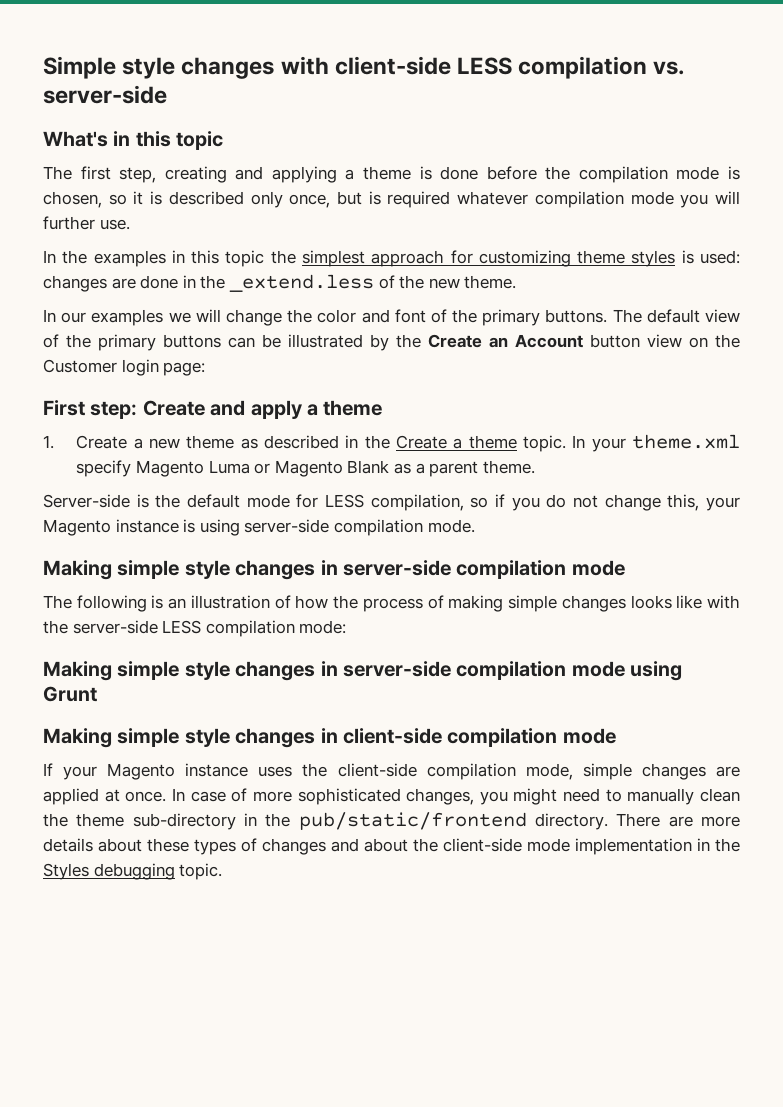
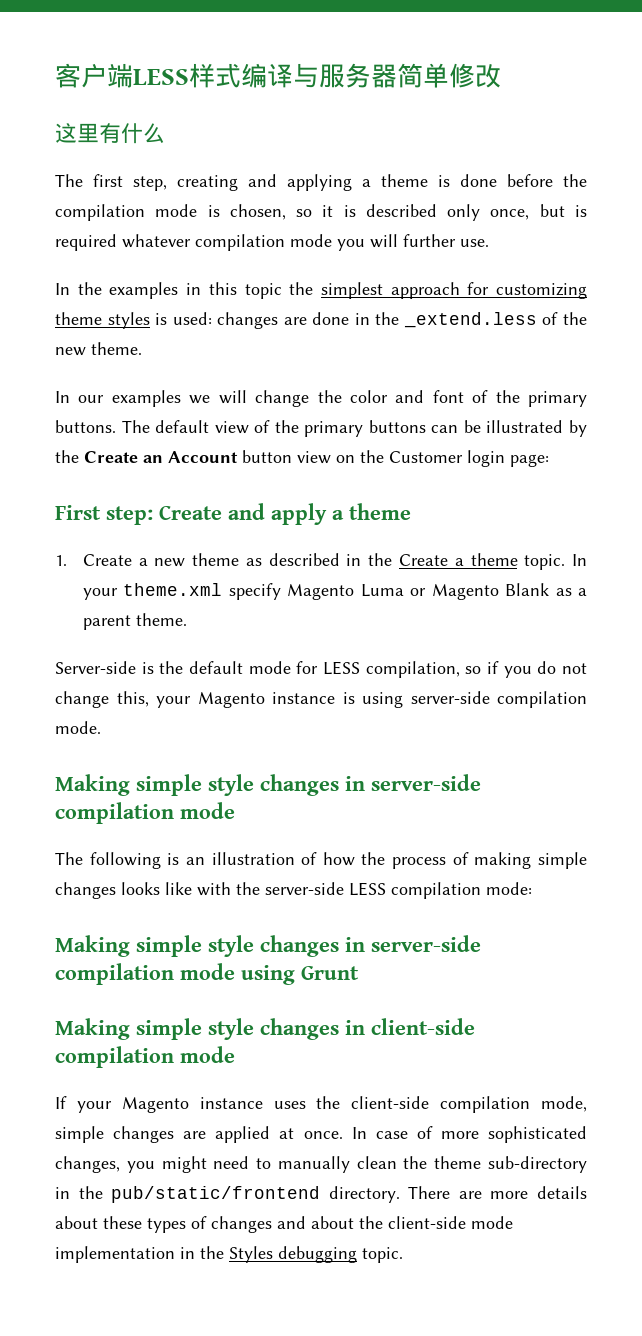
- Simple style changes with client-side LESS compilation vs. server-side
- What's in this topic
+ 客户端LESS样式编译与服务器简单修改
+ 这里有什么

